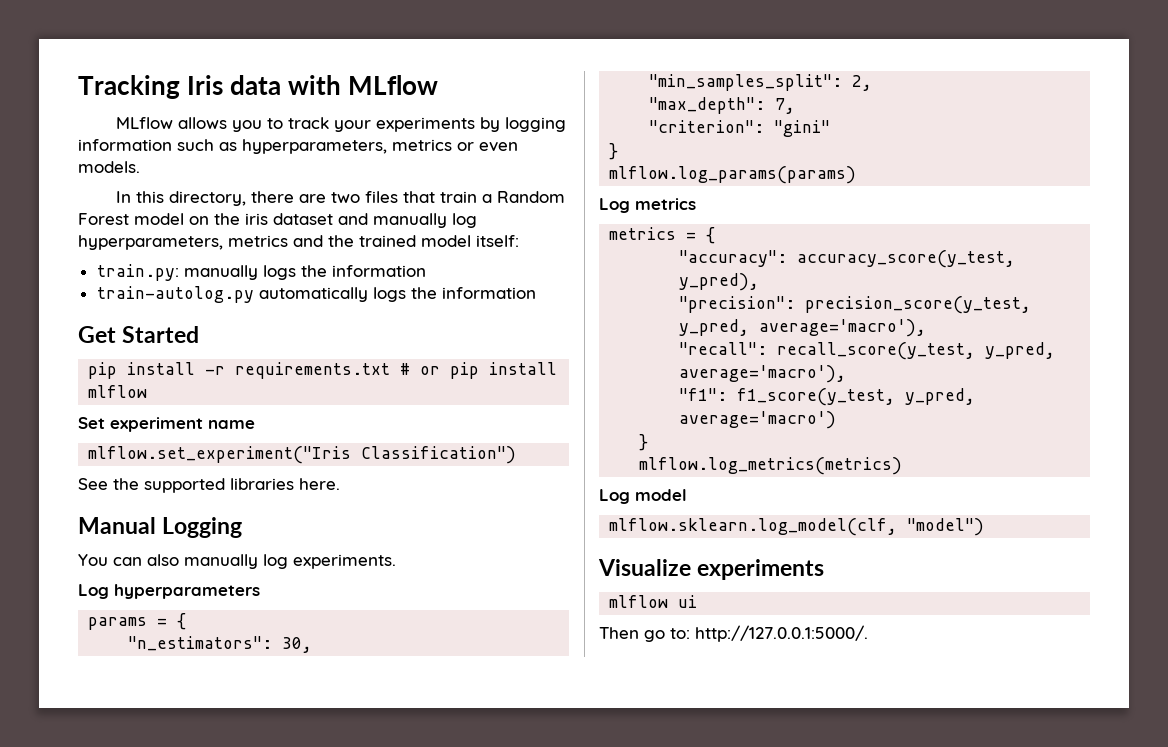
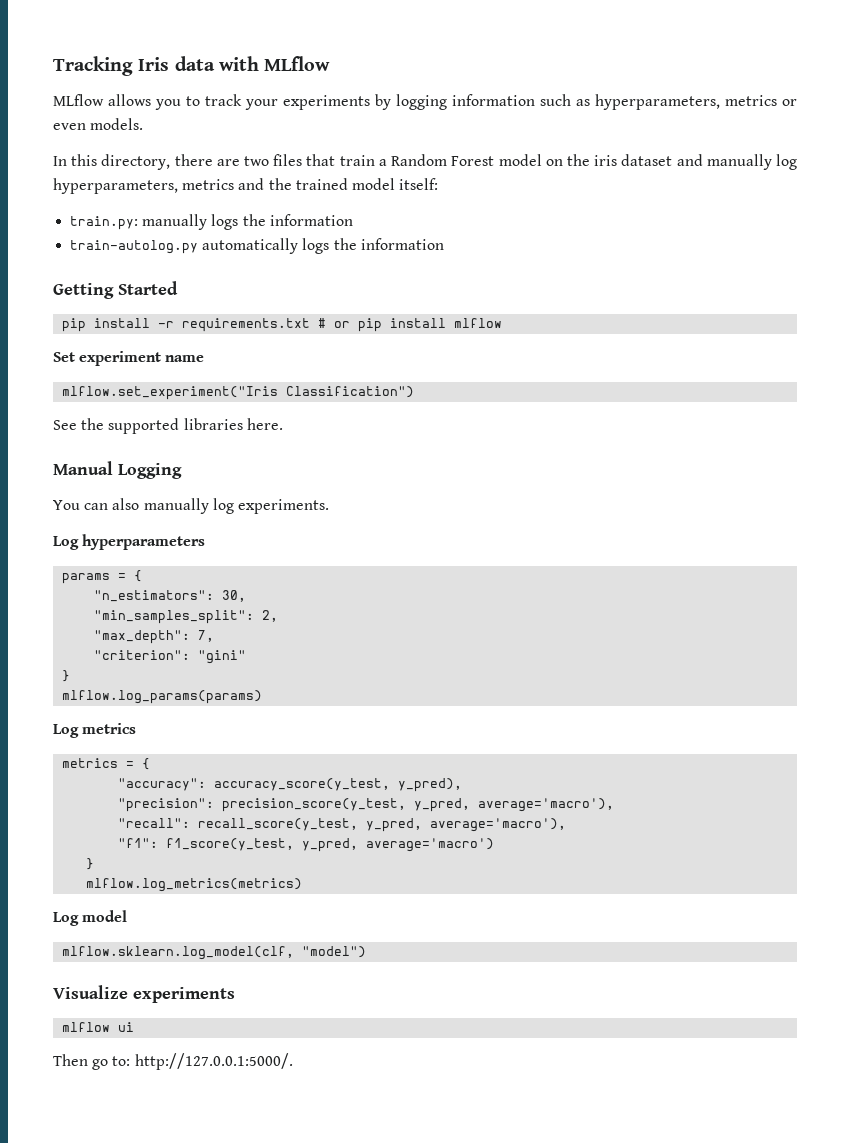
- Get Started
+ Getting Started

